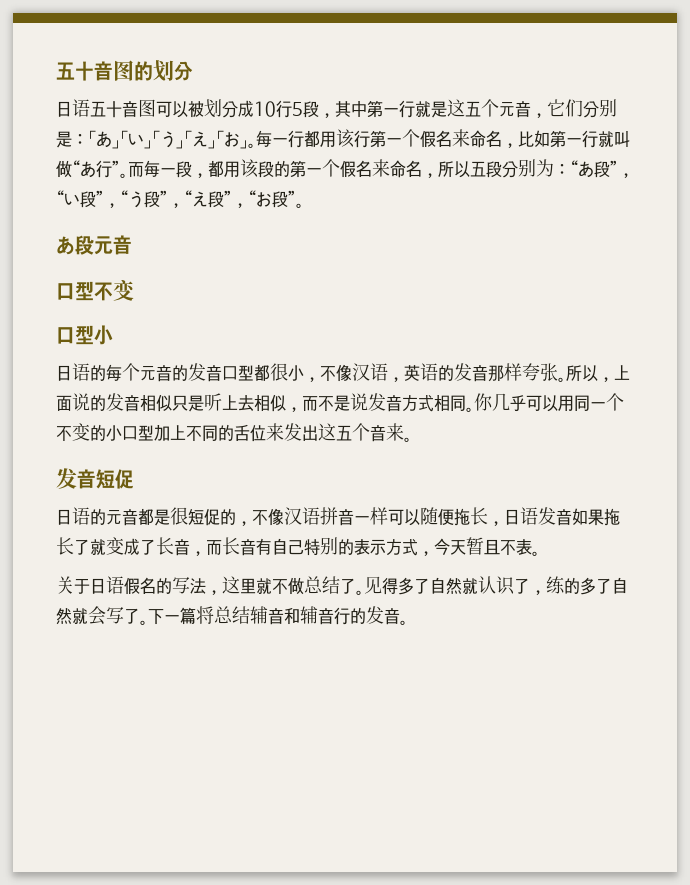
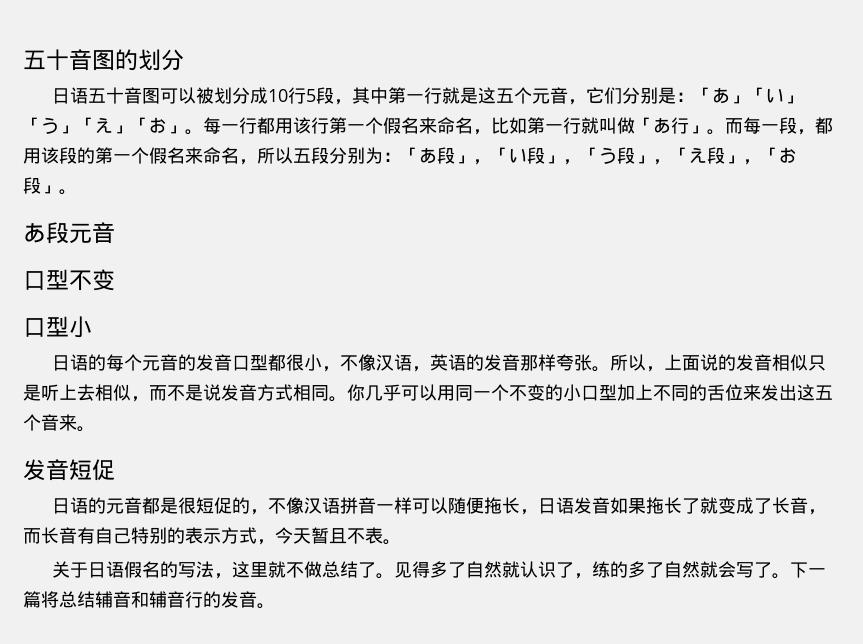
- 每一行都用该行第一个假名来命名，比如第一行就叫做“あ行”。
+ 每一行都用该行第一个假名来命名，比如第一行就叫做「あ行」。
- 而每一段，都用该段的第一个假名来命名，所以五段分别为：“あ段”，“い段”，“う段”，“え段”，“お段”。
+ 而每一段，都用该段的第一个假名来命名，所以五段分别为：「あ段」，「い段」，「う段」，「え段」，「お段」。

